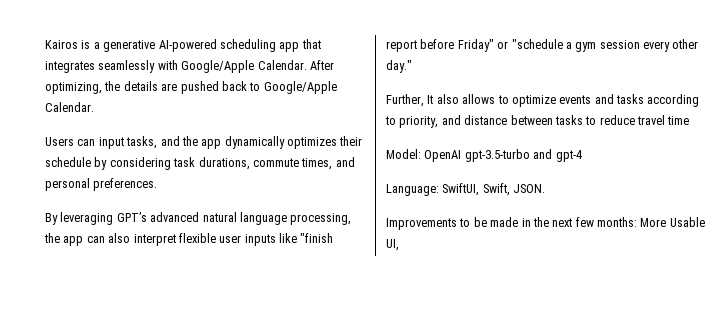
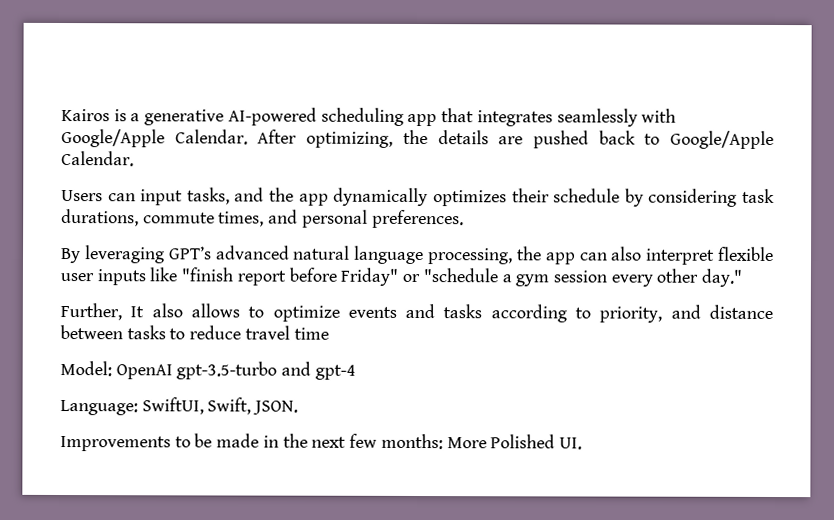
- Improvements to be made in the next few months: More Usable UI,
+ Improvements to be made in the next few months: More Polished UI.

